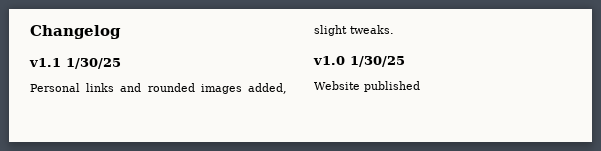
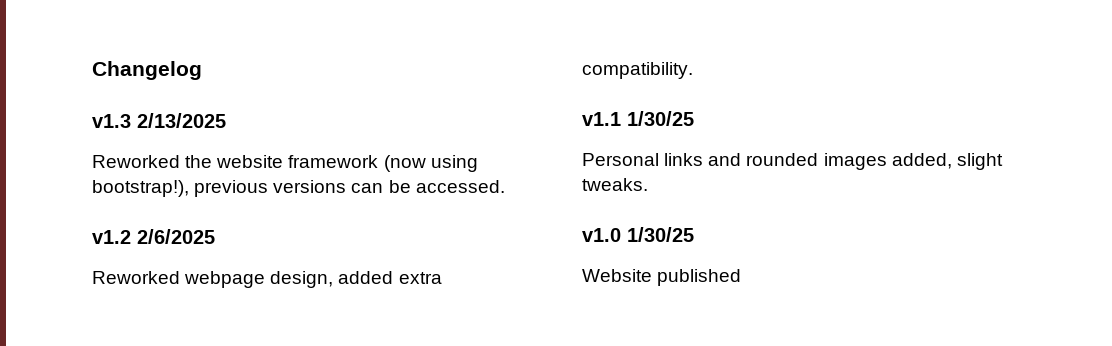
+ v1.3 2/13/2025
+ Reworked the website framework (now using bootstrap!), previous versions can be accessed.
+ v1.2 2/6/2025
+ Reworked webpage design, added extra compatibility.

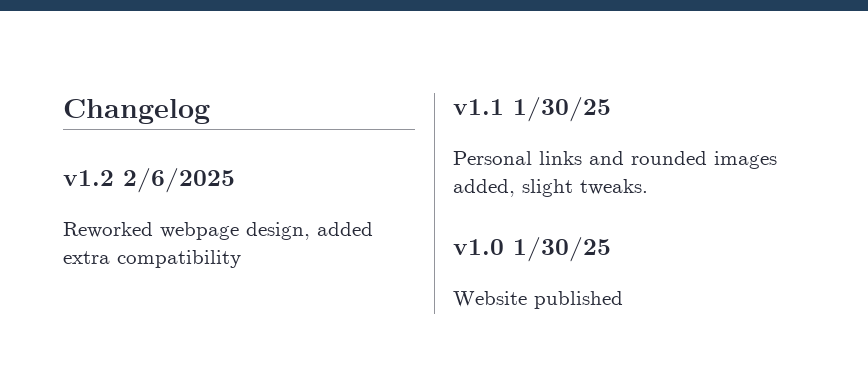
- v1.3 2/13/2025
- Reworked the website framework (now using bootstrap!), previous versions can be accessed.
- Reworked webpage design, added extra compatibility.
+ Reworked webpage design, added extra compatibility

